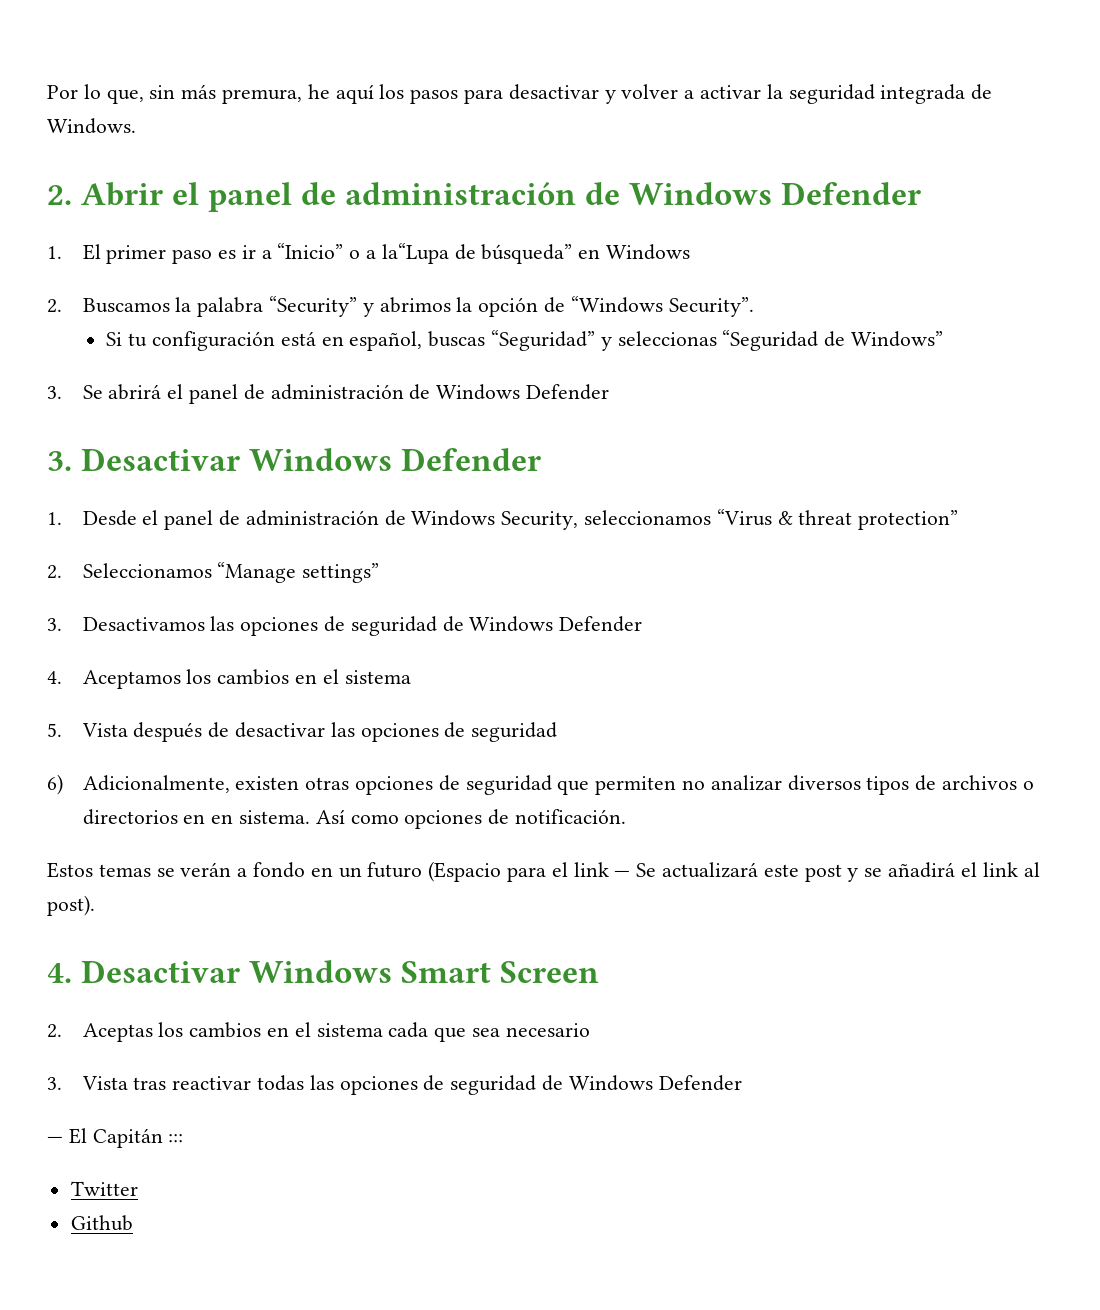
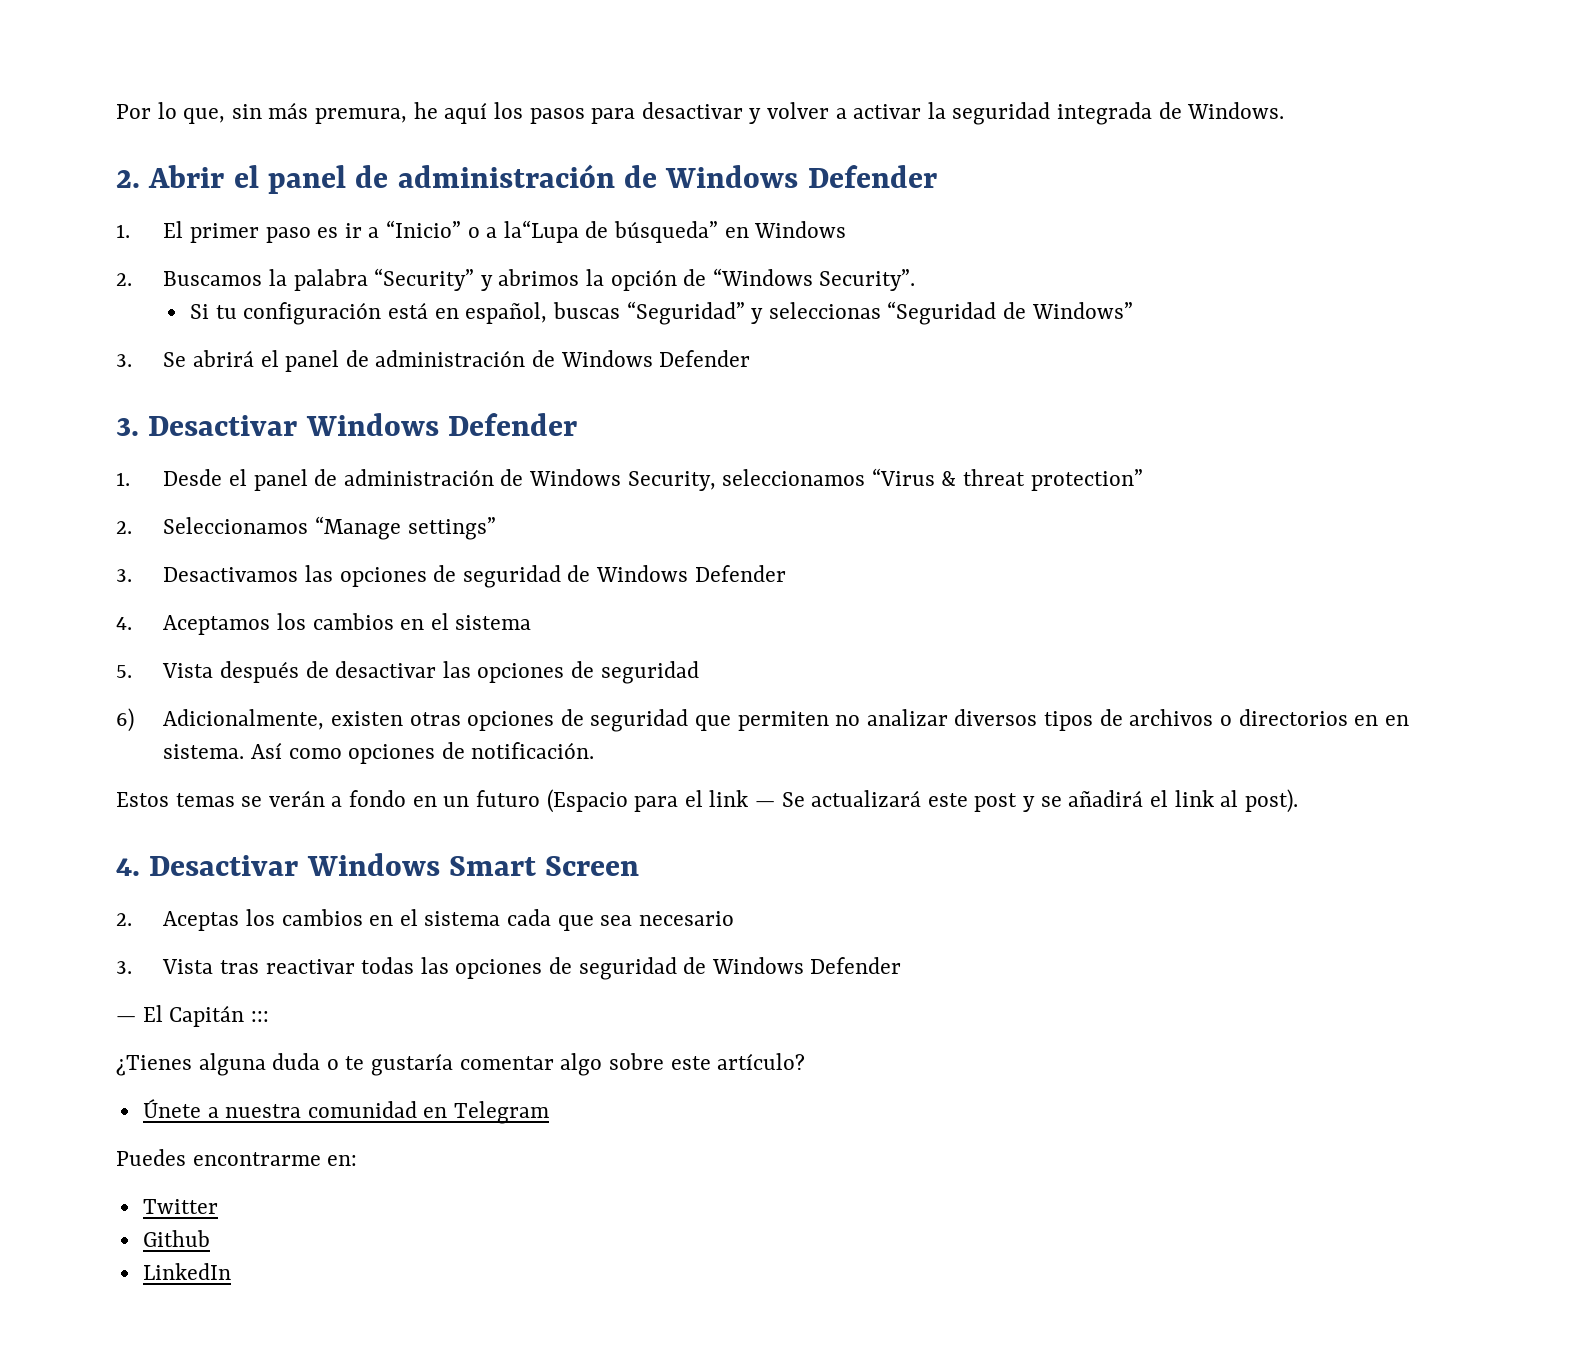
+ ¿Tienes alguna duda o te gustaría comentar algo sobre este artículo?
+ Únete a nuestra comunidad en Telegram
+ Puedes encontrarme en:
+ LinkedIn

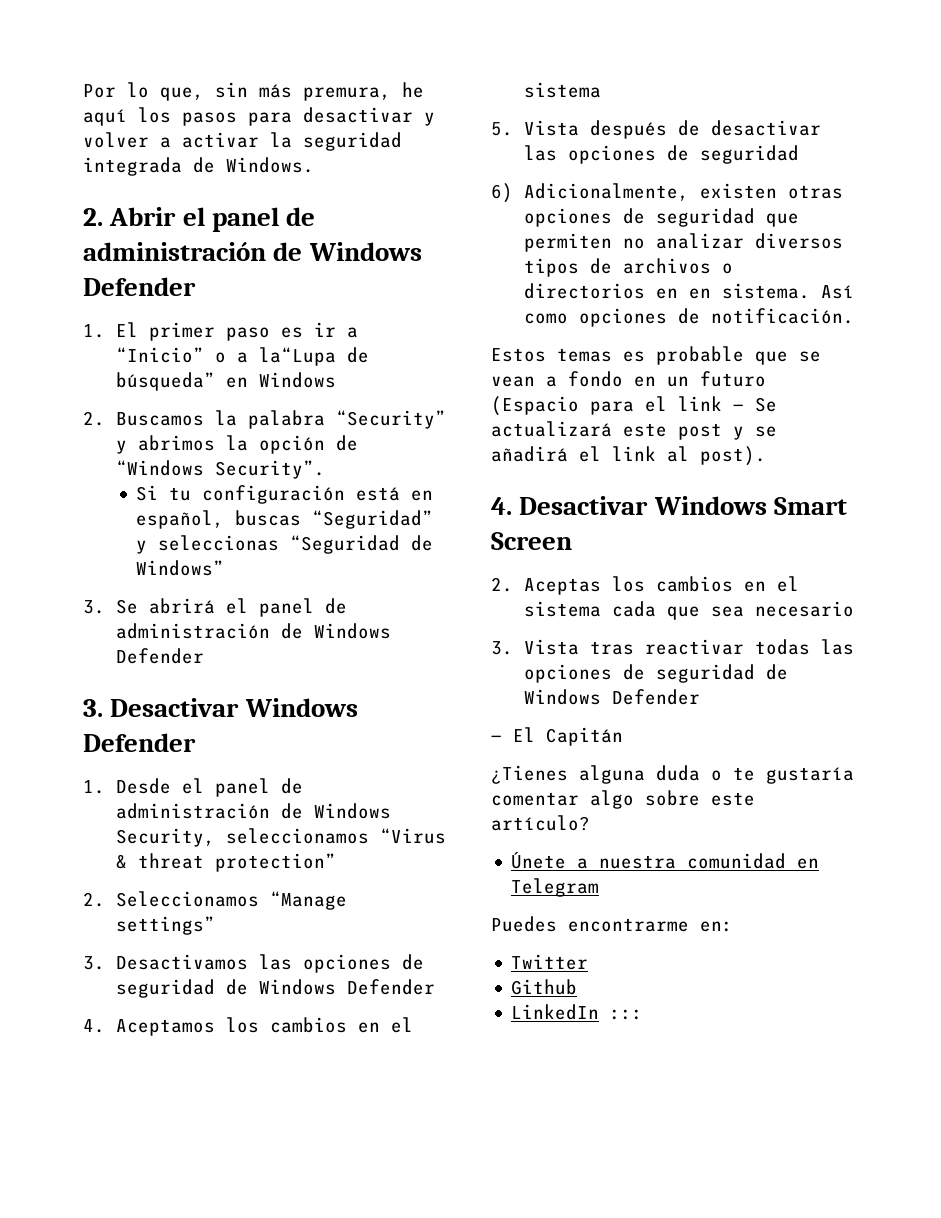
- Estos temas se verán a fondo en un futuro (Espacio para el link — Se actualizará este post y se añadirá el link al post).
+ Estos temas es probable que se vean a fondo en un futuro (Espacio para el link — Se actualizará este post y se añadirá el link al post).
- — El Capitán :::
+ — El Capitán
- LinkedIn
+ LinkedIn :::

